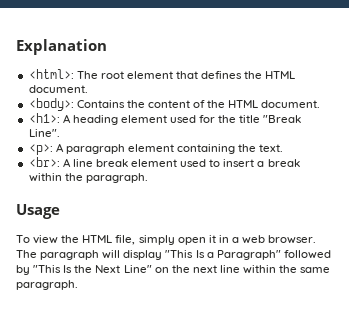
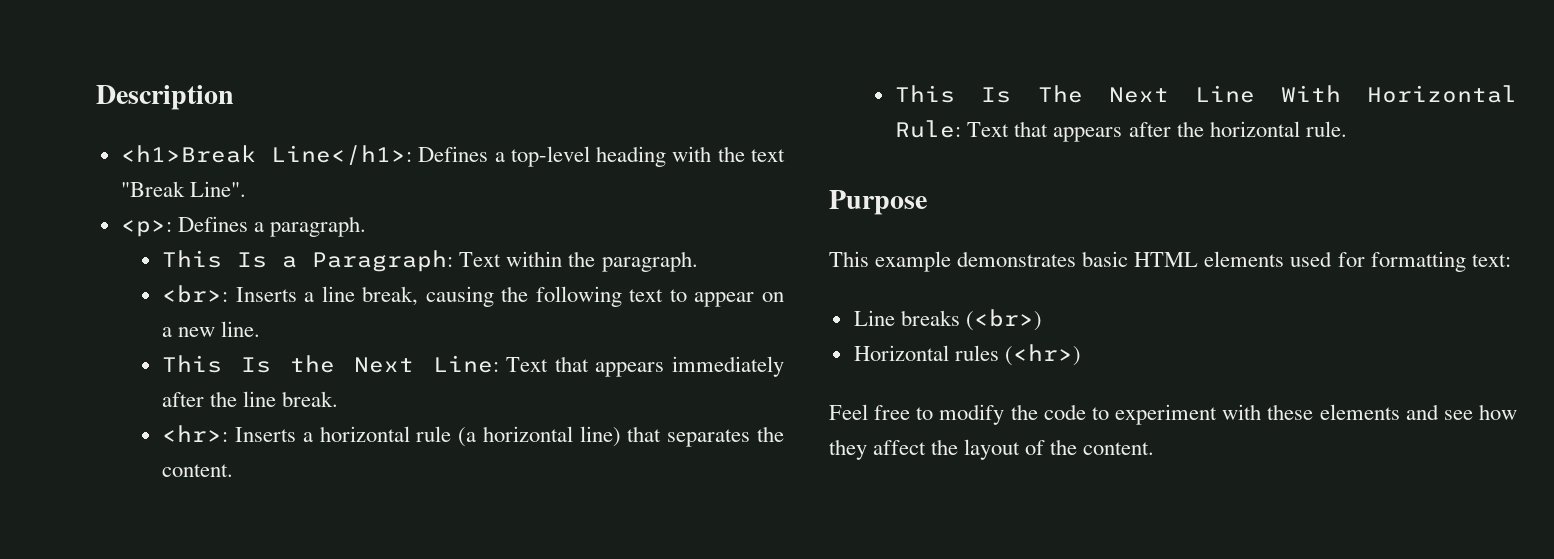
- Explanation
- <html>: The root element that defines the HTML document.
- <body>: Contains the content of the HTML document.
- <h1>: A heading element used for the title "Break Line".
- <p>: A paragraph element containing the text.
- <br>: A line break element used to insert a break within the paragraph.
- Usage
- To view the HTML file, simply open it in a web browser. The paragraph will display "This Is a Paragraph" followed by "This Is the Next Line" on the next line within the same paragraph.
+ Description
+ <h1>Break Line</h1>: Defines a top-level heading with the text "Break Line".
+ <p>: Defines a paragraph.
+ This Is a Paragraph: Text within the paragraph.
+ <br>: Inserts a line break, causing the following text to appear on a new line.
+ This Is the Next Line: Text that appears immediately after the line break.
+ <hr>: Inserts a horizontal rule (a horizontal line) that separates the content.
+ This Is The Next Line With Horizontal Rule: Text that appears after the horizontal rule.
+ Purpose
+ This example demonstrates basic HTML elements used for formatting text:
+ Line breaks (<br>)
+ Horizontal rules (<hr>)
+ Feel free to modify the code to experiment with these elements and see how they affect the layout of the content.

